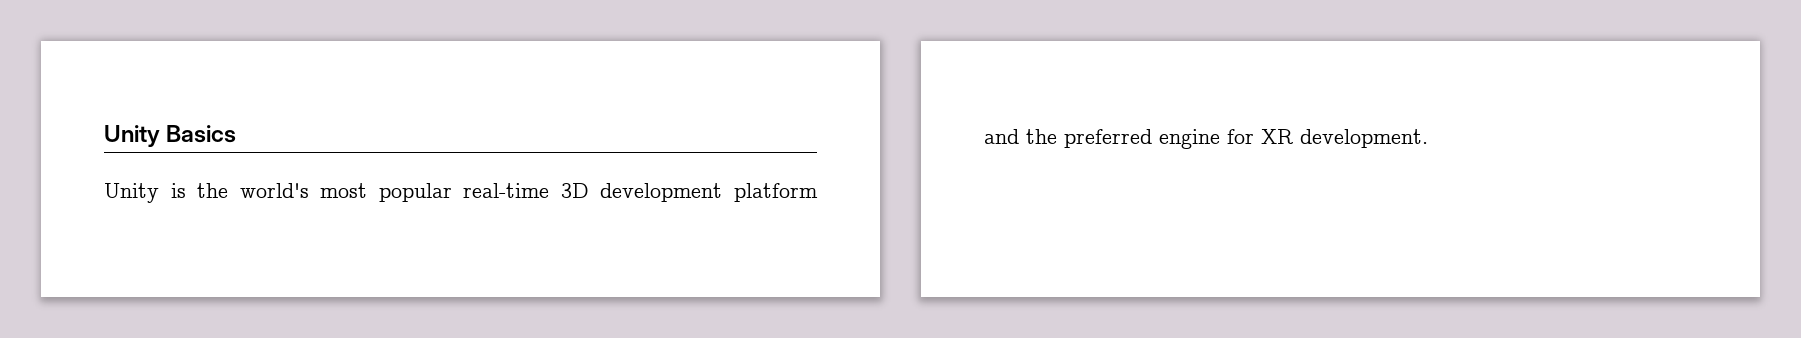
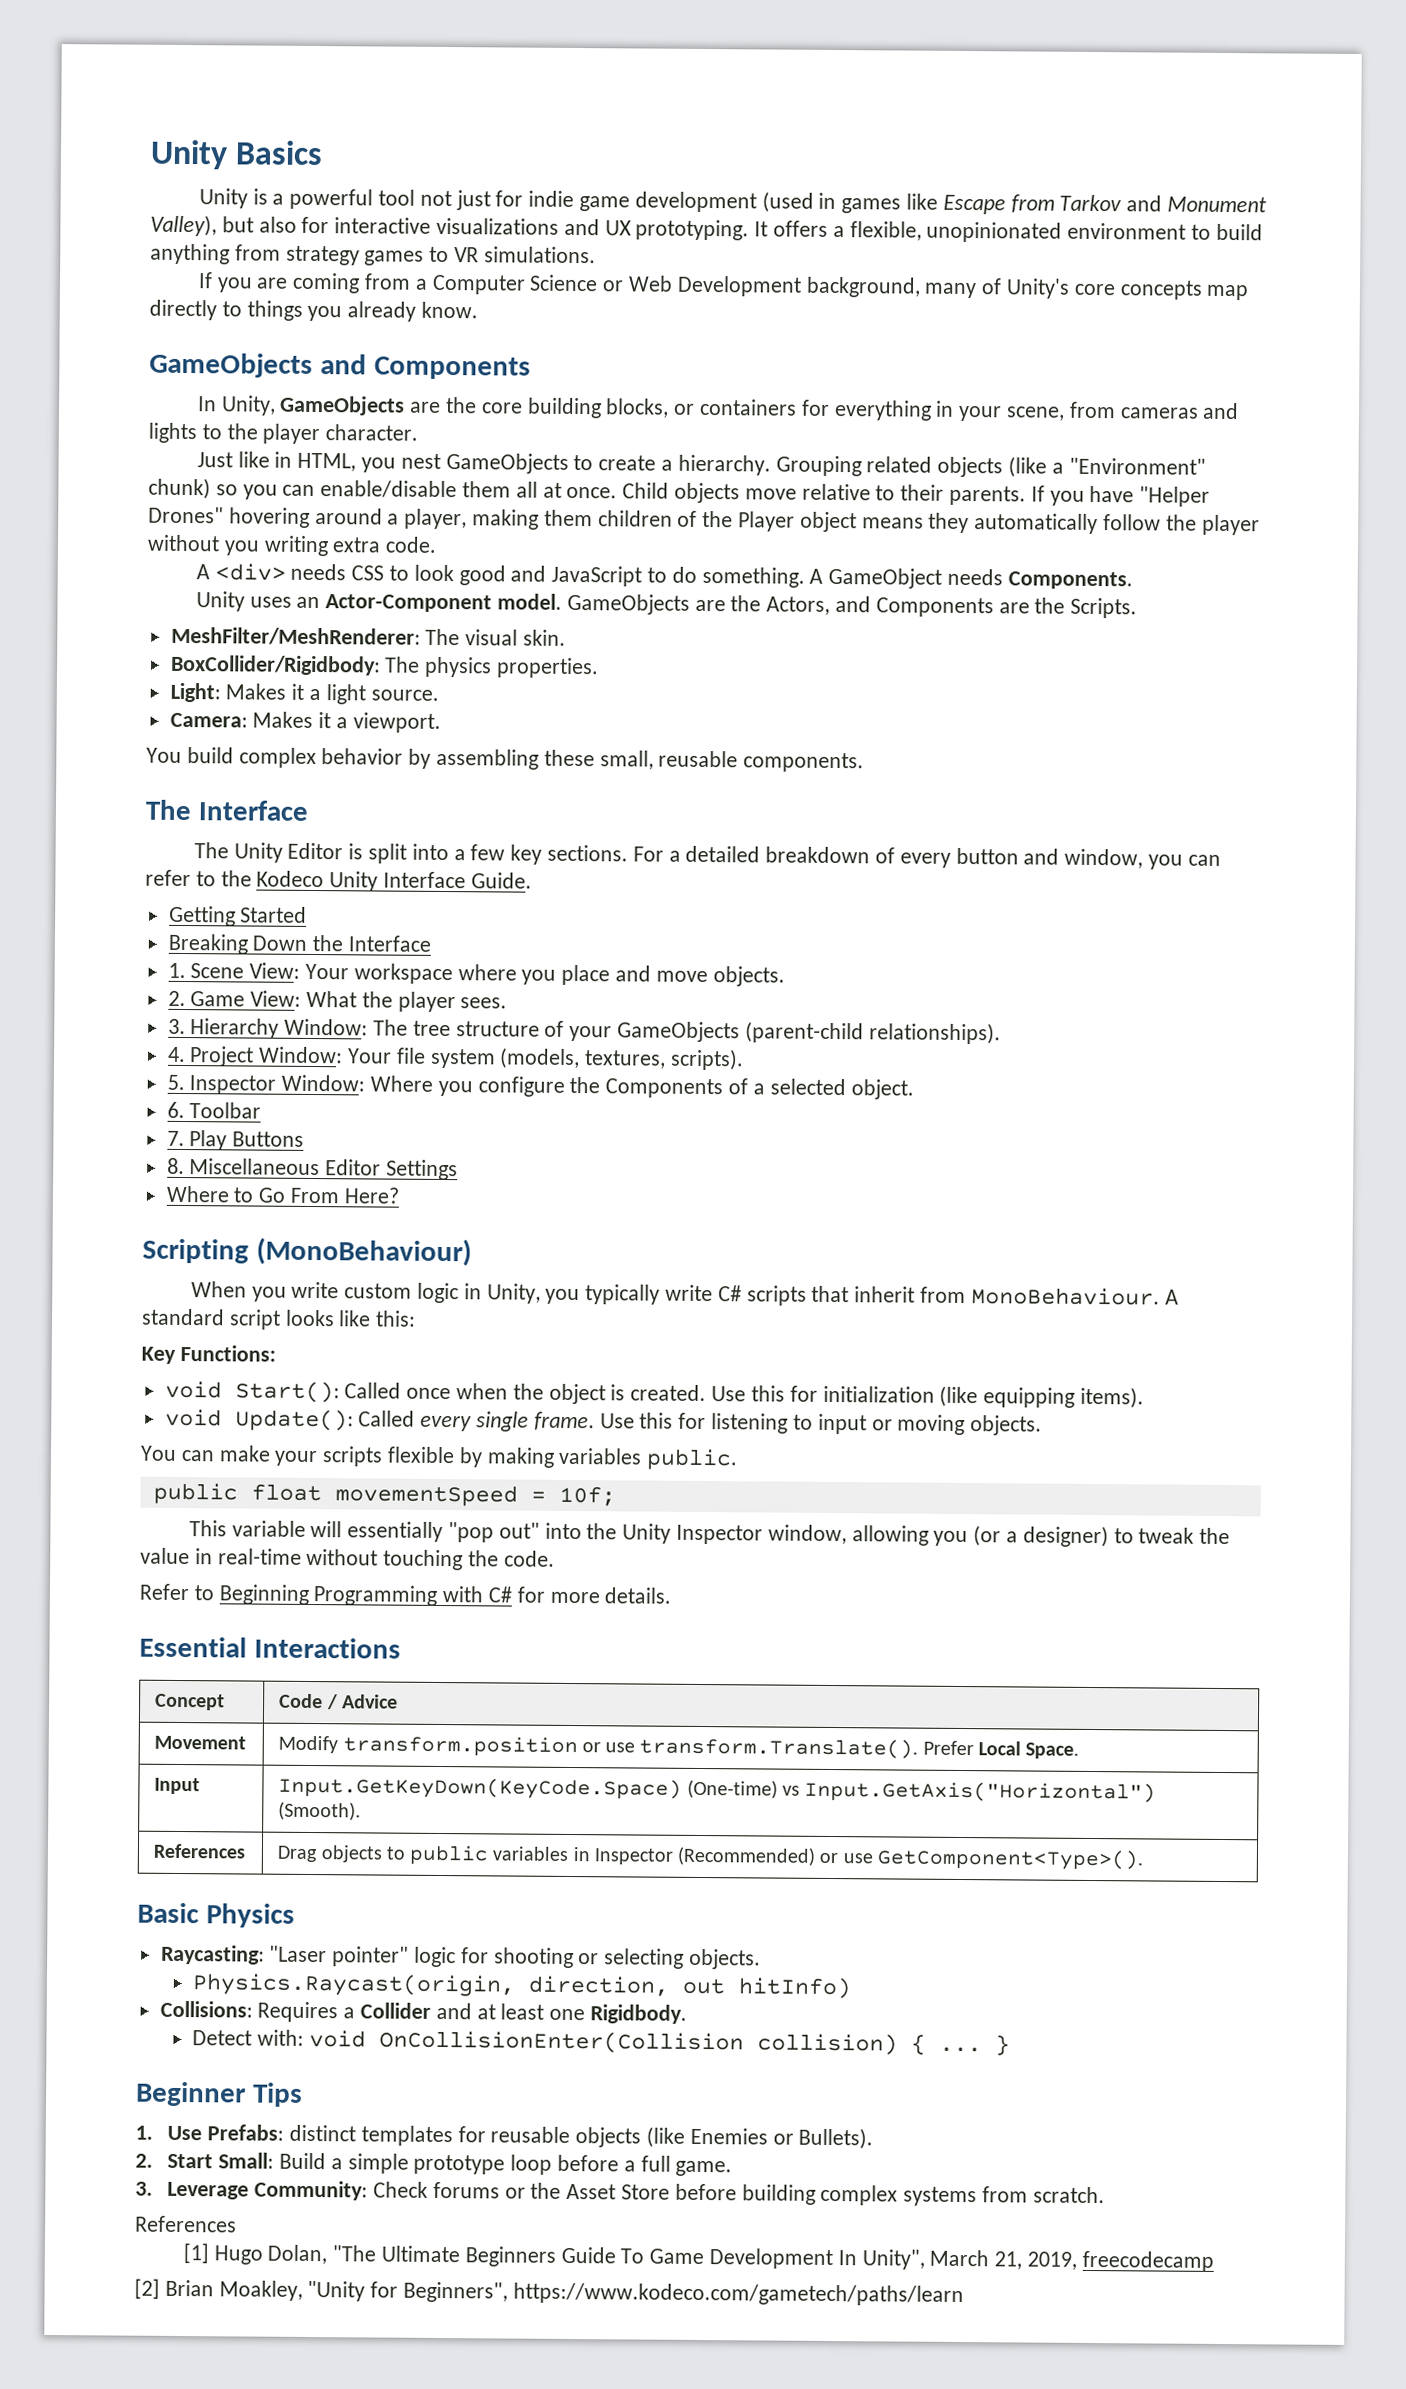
- Unity is the world's most popular real-time 3D development platform and the preferred engine for XR development.
+ Unity is a powerful tool not just for indie game development (used in games like Escape from Tarkov and Monument Valley), but also for interactive visualizations and UX prototyping. It offers a flexible, unopinionated environment to build anything from strategy games to VR simulations.
+ If you are coming from a Computer Science or Web Development background, many of Unity's core concepts map directly to things you already know.
+ GameObjects and Components
+ In Unity, GameObjects are the core building blocks, or containers for everything in your scene, from cameras and lights to the player character.
+ Just like in HTML, you nest GameObjects to create a hierarchy. Grouping related objects (like a "Environment" chunk) so you can enable/disable them all at once. Child objects move relative to their parents. If you have "Helper Drones" hovering around a player, making them children of the Player object means they automatically follow the player without you writing extra code.
+ A <div> needs CSS to look good and JavaScript to do something. A GameObject needs Components.
+ Unity uses an Actor-Component model. GameObjects are the Actors, and Components are the Scripts.
+ MeshFilter/MeshRenderer: The visual skin.
+ BoxCollider/Rigidbody: The physics properties.
+ Light: Makes it a light source.
+ Camera: Makes it a viewport.
+ You build complex behavior by assembling these small, reusable components.
+ The Interface
+ The Unity Editor is split into a few key sections. For a detailed breakdown of every button and window, you can refer to the Kodeco Unity Interface Guide.
+ Getting Started
+ Breaking Down the Interface
+ 1. Scene View: Your workspace where you place and move objects.
+ 2. Game View: What the player sees.
+ 3. Hierarchy Window: The tree structure of your GameObjects (parent-child relationships).
+ 4. Project Window: Your file system (models, textures, scripts).
+ 5. Inspector Window: Where you configure the Components of a selected object.
+ 6. Toolbar
+ 7. Play Buttons
+ 8. Miscellaneous Editor Settings
+ Where to Go From Here?
+ Scripting (MonoBehaviour)
+ When you write custom logic in Unity, you typically write C# scripts that inherit from MonoBehaviour. A standard script looks like this:
+ Key Functions:
+ void Start(): Called once when the object is created. Use this for initialization (like equipping items).
+ void Update(): Called every single frame. Use this for listening to input or moving objects.
+ You can make your scripts flexible by making variables public.
+ public float movementSpeed = 10f;
+ This variable will essentially "pop out" into the Unity Inspector window, allowing you (or a designer) to tweak the value in real-time without touching the code.
+ Refer to Beginning Programming with C# for more details.
+ Essential Interactions
+ Concept | Code / Advice
+ Movement | Modify transform.position or use transform.Translate(). Prefer Local Space.
+ Input | Input.GetKeyDown(KeyCode.Space) (One-time) vs Input.GetAxis("Horizontal") (Smooth).
+ References | Drag objects to public variables in Inspector (Recommended) or use GetComponent<Type>().
+ Basic Physics
+ Raycasting: "Laser pointer" logic for shooting or selecting objects.
+ Physics.Raycast(origin, direction, out hitInfo)
+ Collisions: Requires a Collider and at least one Rigidbody.
+ Detect with: void OnCollisionEnter(Collision collision) { ... }
+ Beginner Tips
+ 1. Use Prefabs: distinct templates for reusable objects (like Enemies or Bullets).
+ 2. Start Small: Build a simple prototype loop before a full game.
+ 3. Leverage Community: Check forums or the Asset Store before building complex systems from scratch.
+ References
+ [1] Hugo Dolan, "The Ultimate Beginners Guide To Game Development In Unity", March 21, 2019, freecodecamp
+ [2] Brian Moakley, "Unity for Beginners", https://www.kodeco.com/gametech/paths/learn

